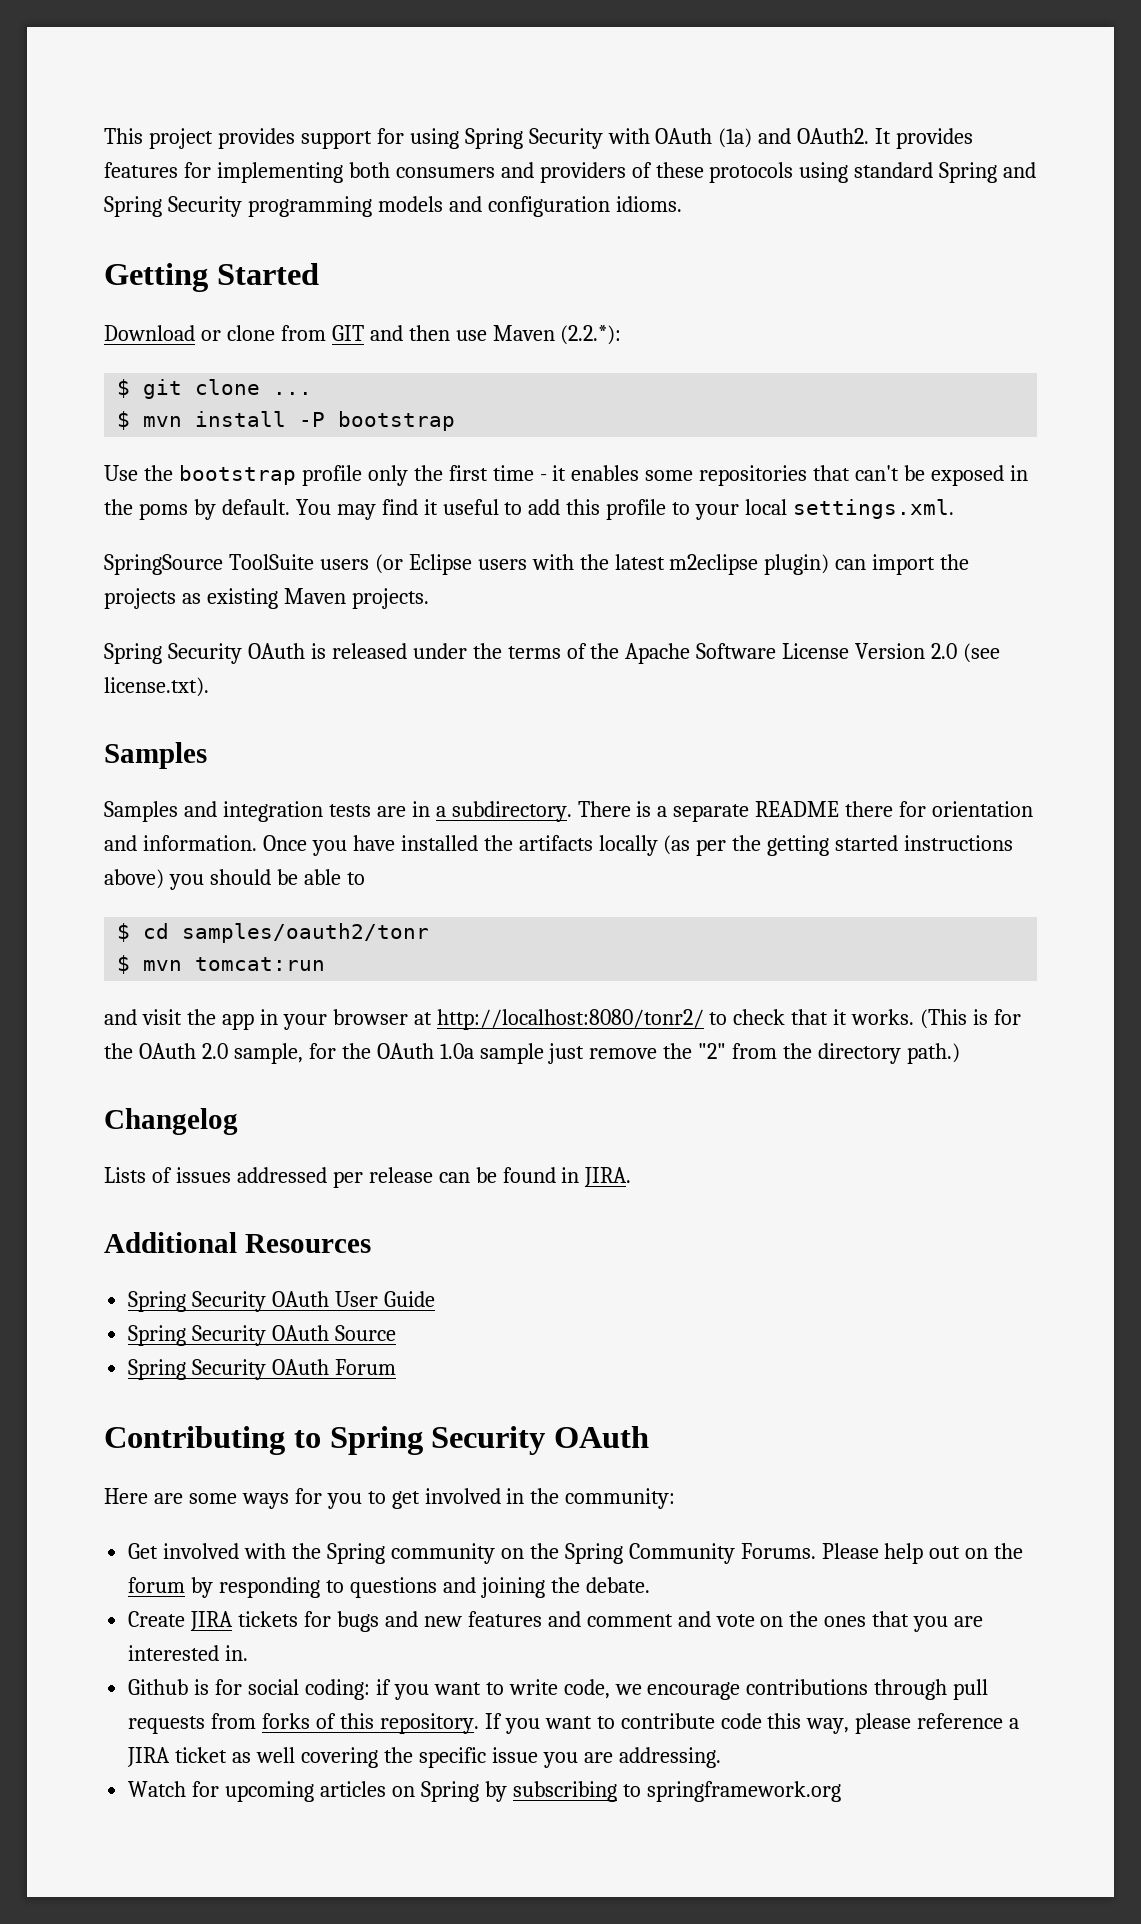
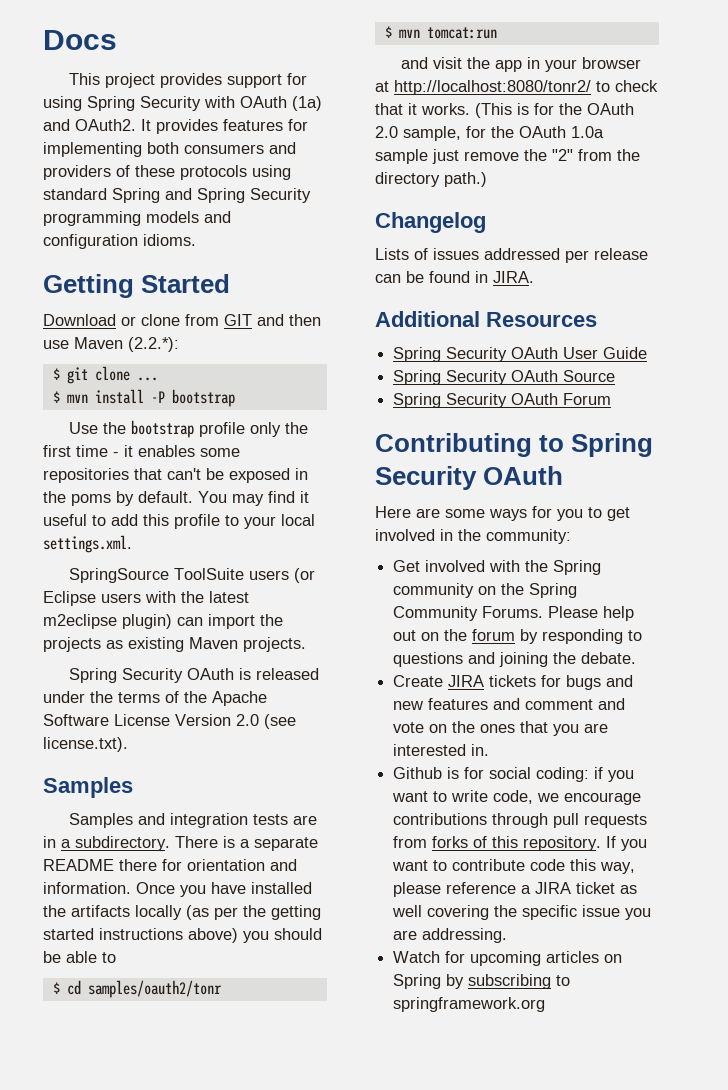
+ Docs

